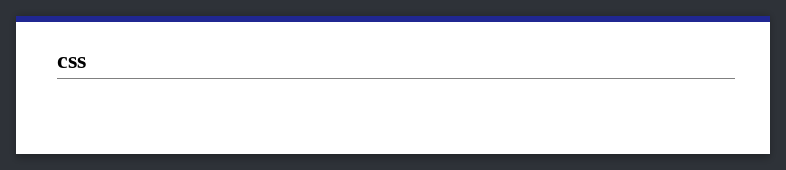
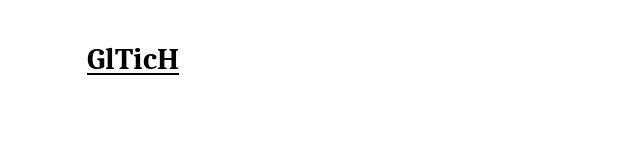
- css
+ GlTicH

